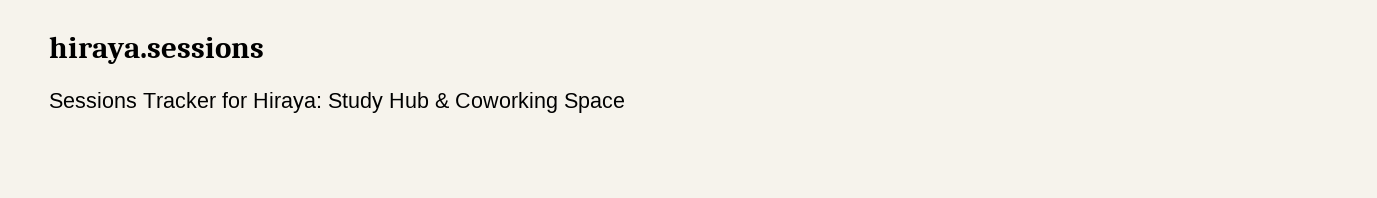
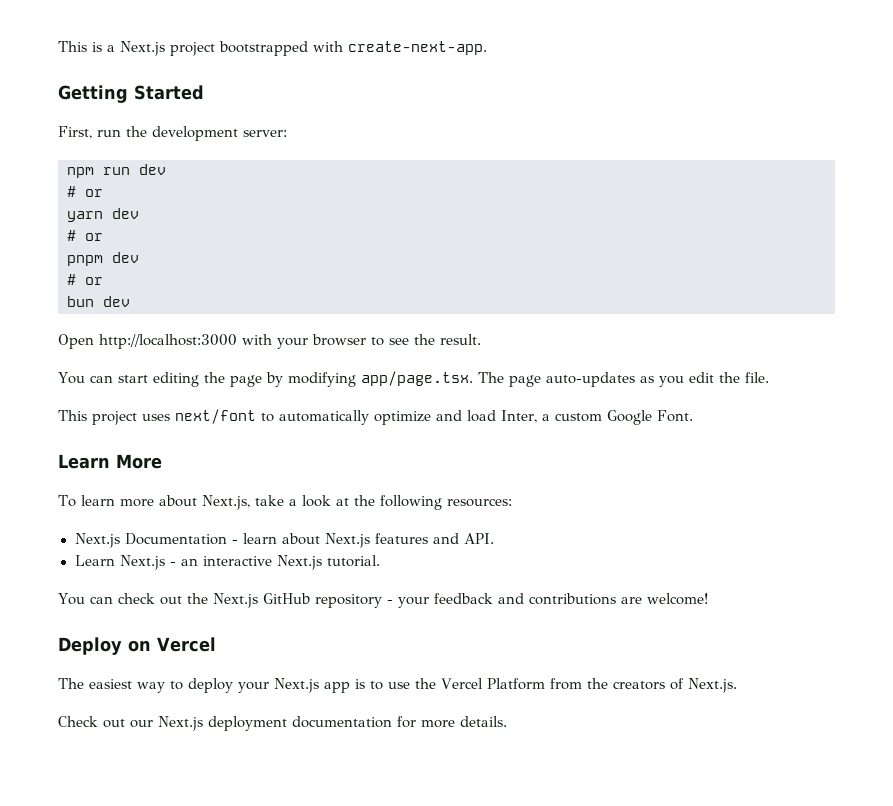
- hiraya.sessions
- Sessions Tracker for Hiraya: Study Hub & Coworking Space
+ This is a Next.js project bootstrapped with create-next-app.
+ Getting Started
+ First, run the development server:
+ npm run dev
+ # or
+ yarn dev
+ # or
+ pnpm dev
+ # or
+ bun dev
+ Open http://localhost:3000 with your browser to see the result.
+ You can start editing the page by modifying app/page.tsx. The page auto-updates as you edit the file.
+ This project uses next/font to automatically optimize and load Inter, a custom Google Font.
+ Learn More
+ To learn more about Next.js, take a look at the following resources:
+ Next.js Documentation - learn about Next.js features and API.
+ Learn Next.js - an interactive Next.js tutorial.
+ You can check out the Next.js GitHub repository - your feedback and contributions are welcome!
+ Deploy on Vercel
+ The easiest way to deploy your Next.js app is to use the Vercel Platform from the creators of Next.js.
+ Check out our Next.js deployment documentation for more details.

